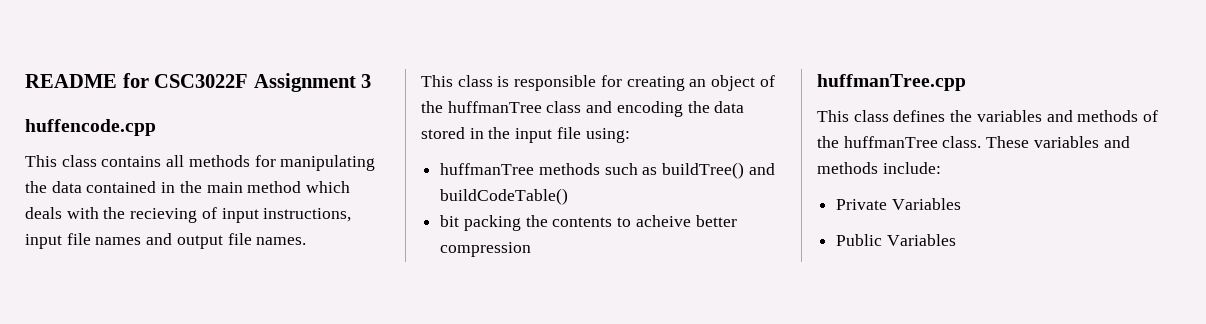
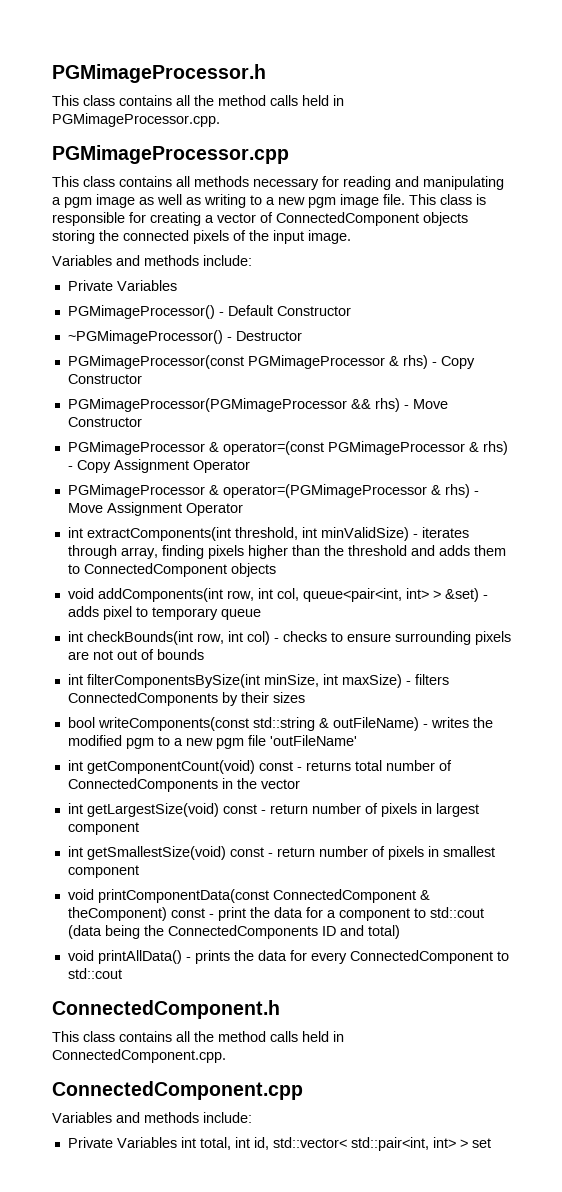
- README for CSC3022F Assignment 3
- huffencode.cpp
+ PGMimageProcessor.h
+ This class contains all the method calls held in PGMimageProcessor.cpp.
+ PGMimageProcessor.cpp
- This class contains all methods for manipulating the data contained in the main method which deals with the recieving of input instructions, input file names and output file names.
- This class is responsible for creating an object of the huffmanTree class and encoding the data stored in the input file using:
- huffmanTree methods such as buildTree() and buildCodeTable()
- bit packing the contents to acheive better compression
- huffmanTree.cpp
- This class defines the variables and methods of the huffmanTree class. These variables and methods include:
+ This class contains all methods necessary for reading and manipulating a pgm image as well as writing to a new pgm image file. This class is responsible for creating a vector of ConnectedComponent objects storing the connected pixels of the input image.
+ Variables and methods include:
- Public Variables
+ PGMimageProcessor() - Default Constructor
+ ~PGMimageProcessor() - Destructor
+ PGMimageProcessor(const PGMimageProcessor & rhs) - Copy Constructor
+ PGMimageProcessor(PGMimageProcessor && rhs) - Move Constructor
+ PGMimageProcessor & operator=(const PGMimageProcessor & rhs) - Copy Assignment Operator
+ PGMimageProcessor & operator=(PGMimageProcessor & rhs) - Move Assignment Operator
+ int extractComponents(int threshold, int minValidSize) - iterates through array, finding pixels higher than the threshold and adds them to ConnectedComponent objects
+ void addComponents(int row, int col, queue<pair<int, int> > &set) - adds pixel to temporary queue
+ int checkBounds(int row, int col) - checks to ensure surrounding pixels are not out of bounds
+ int filterComponentsBySize(int minSize, int maxSize) - filters ConnectedComponents by their sizes
+ bool writeComponents(const std::string & outFileName) - writes the modified pgm to a new pgm file 'outFileName'
+ int getComponentCount(void) const - returns total number of ConnectedComponents in the vector
+ int getLargestSize(void) const - return number of pixels in largest component
+ int getSmallestSize(void) const - return number of pixels in smallest component
+ void printComponentData(const ConnectedComponent & theComponent) const - print the data for a component to std::cout (data being the ConnectedComponents ID and total)
+ void printAllData() - prints the data for every ConnectedComponent to std::cout
+ ConnectedComponent.h
+ This class contains all the method calls held in ConnectedComponent.cpp.
+ ConnectedComponent.cpp
+ Variables and methods include:
+ Private Variables int total, int id, std::vector< std::pair<int, int> > set

